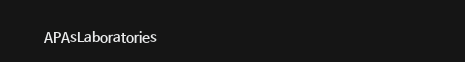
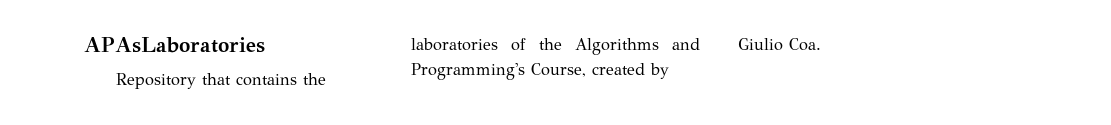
+ Repository that contains the laboratories of the Algorithms and Programming's Course, created by Giulio Coa.

